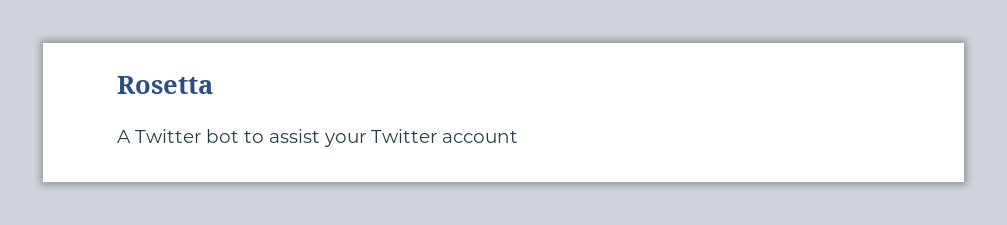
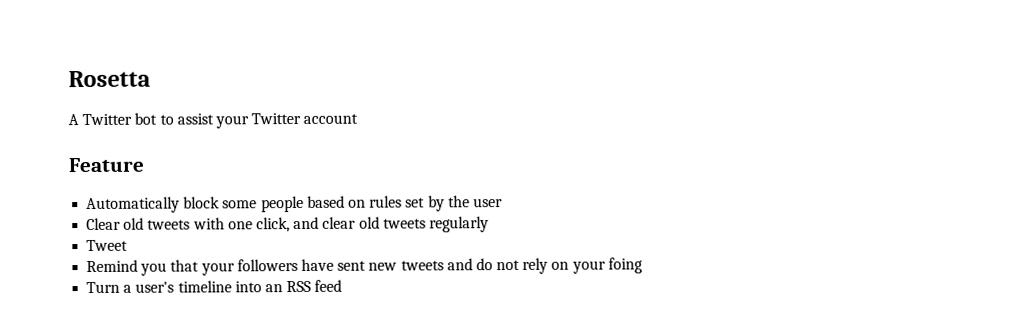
+ Feature
+ Automatically block some people based on rules set by the user
+ Clear old tweets with one click, and clear old tweets regularly
+ Tweet
+ Remind you that your followers have sent new tweets and do not rely on your foing
+ Turn a user's timeline into an RSS feed

